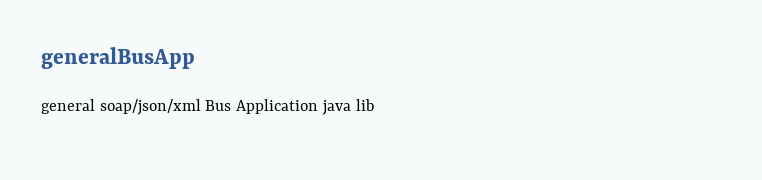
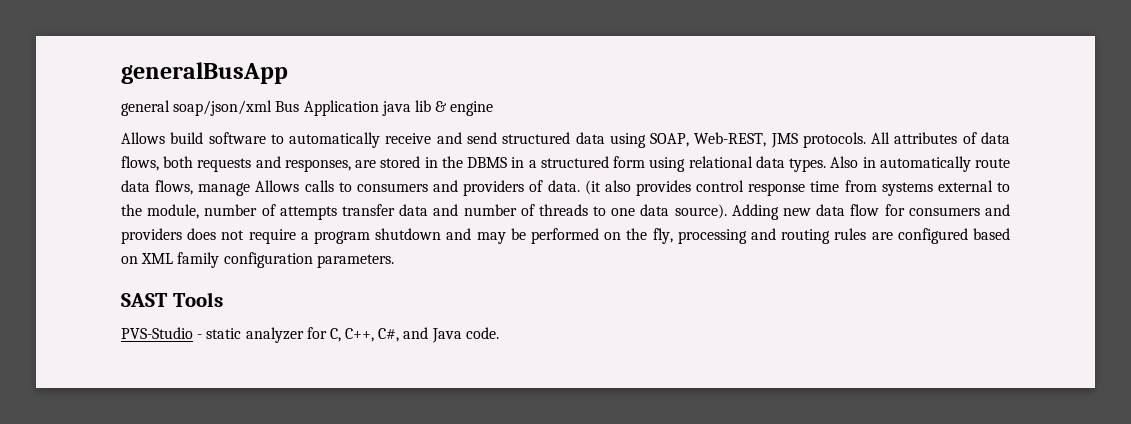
- general soap/json/xml Bus Application java lib
+ general soap/json/xml Bus Application java lib & engine
+ Allows build software to automatically receive and send structured data using SOAP, Web-REST, JMS protocols. All attributes of data flows, both requests and responses, are stored in the DBMS in a structured form using relational data types. Also in automatically route data flows, manage Allows calls to consumers and providers of data. (it also provides control response time from systems external to the module, number of attempts transfer data and number of threads to one data source). Adding new data flow for consumers and providers does not require a program shutdown and may be performed on the fly, processing and routing rules are configured based on XML family configuration parameters.
+ SAST Tools
+ PVS-Studio - static analyzer for C, C++, C#, and Java code.

